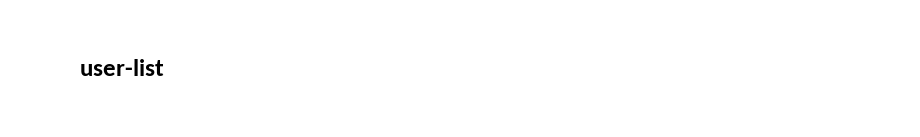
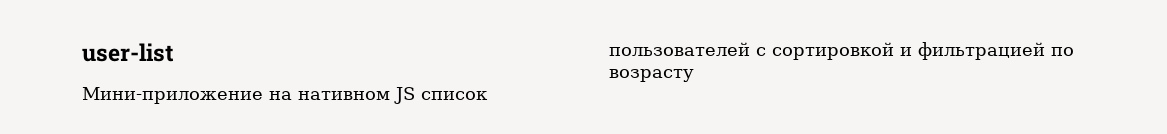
+ Мини-приложение на нативном JS список пользователей с сортировкой и фильтрацией по возрасту

